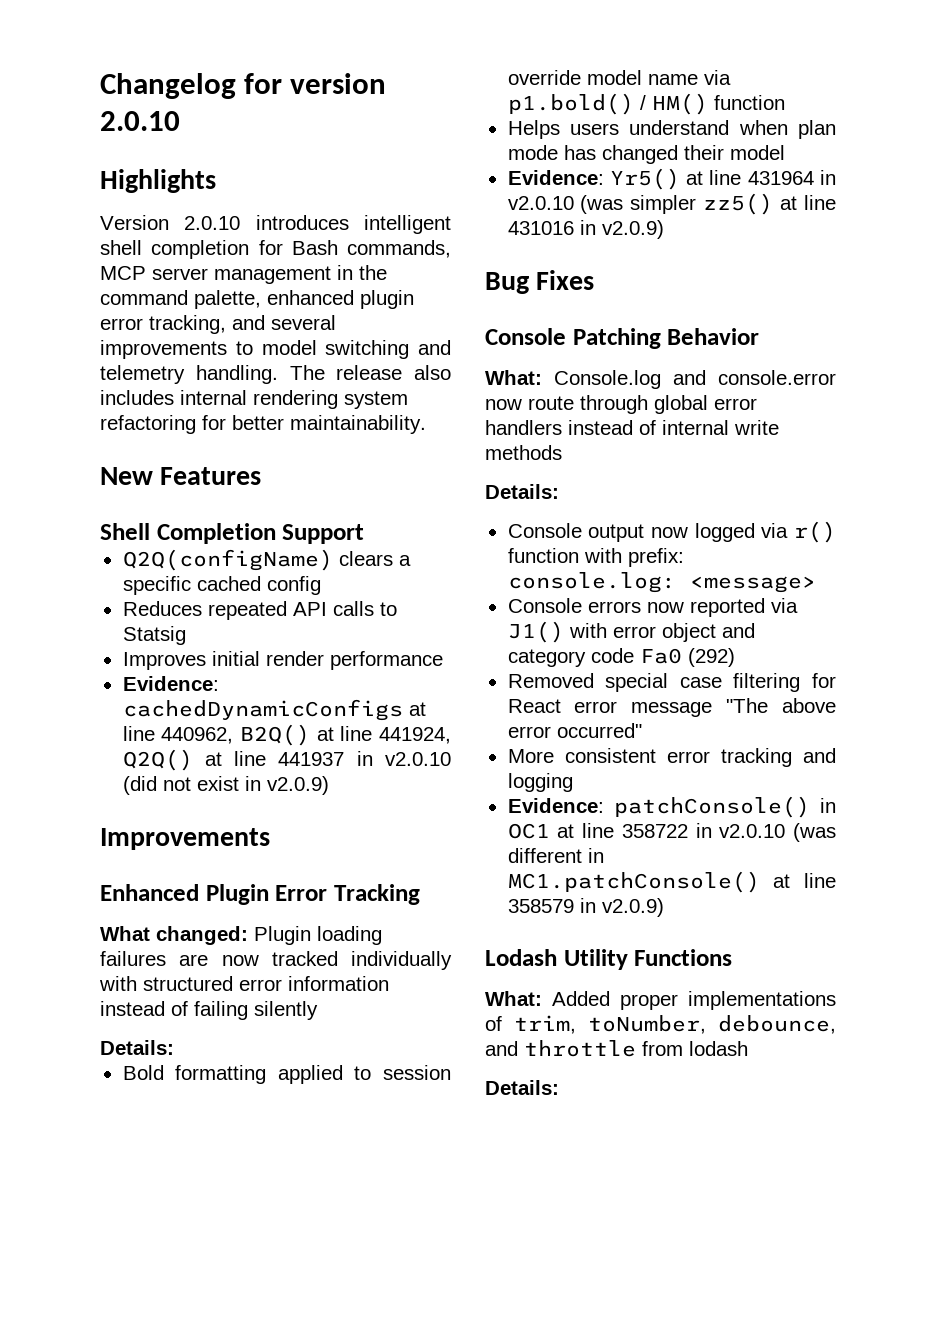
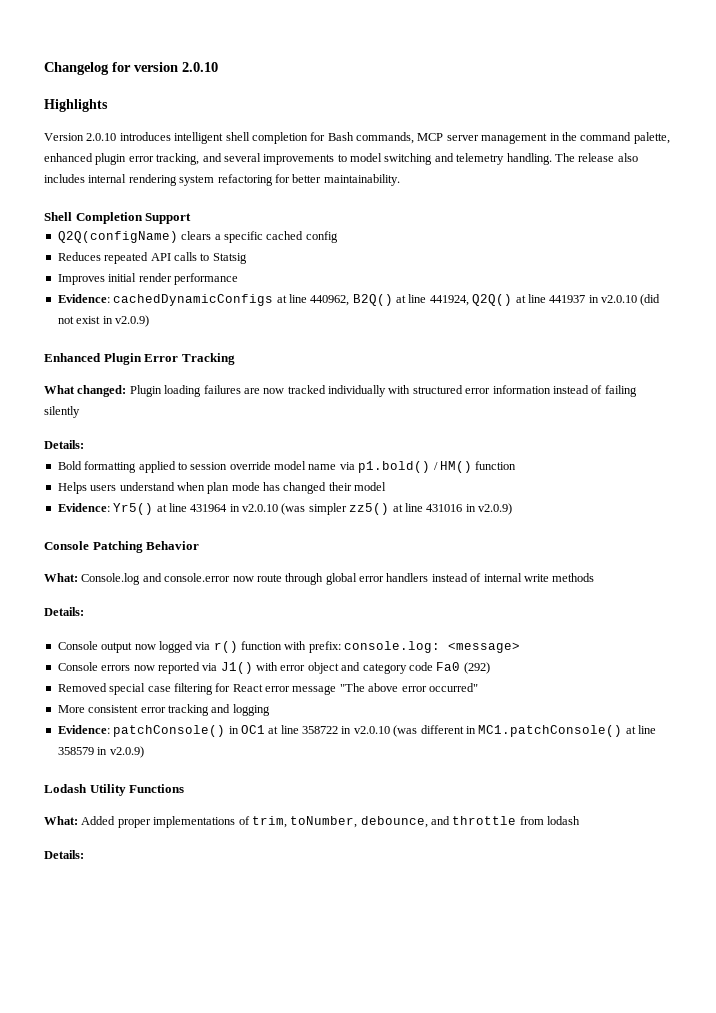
- New Features
- Improvements
- Bug Fixes

